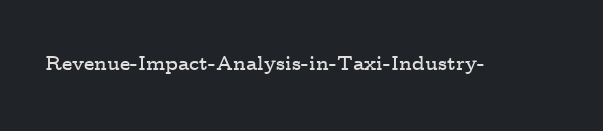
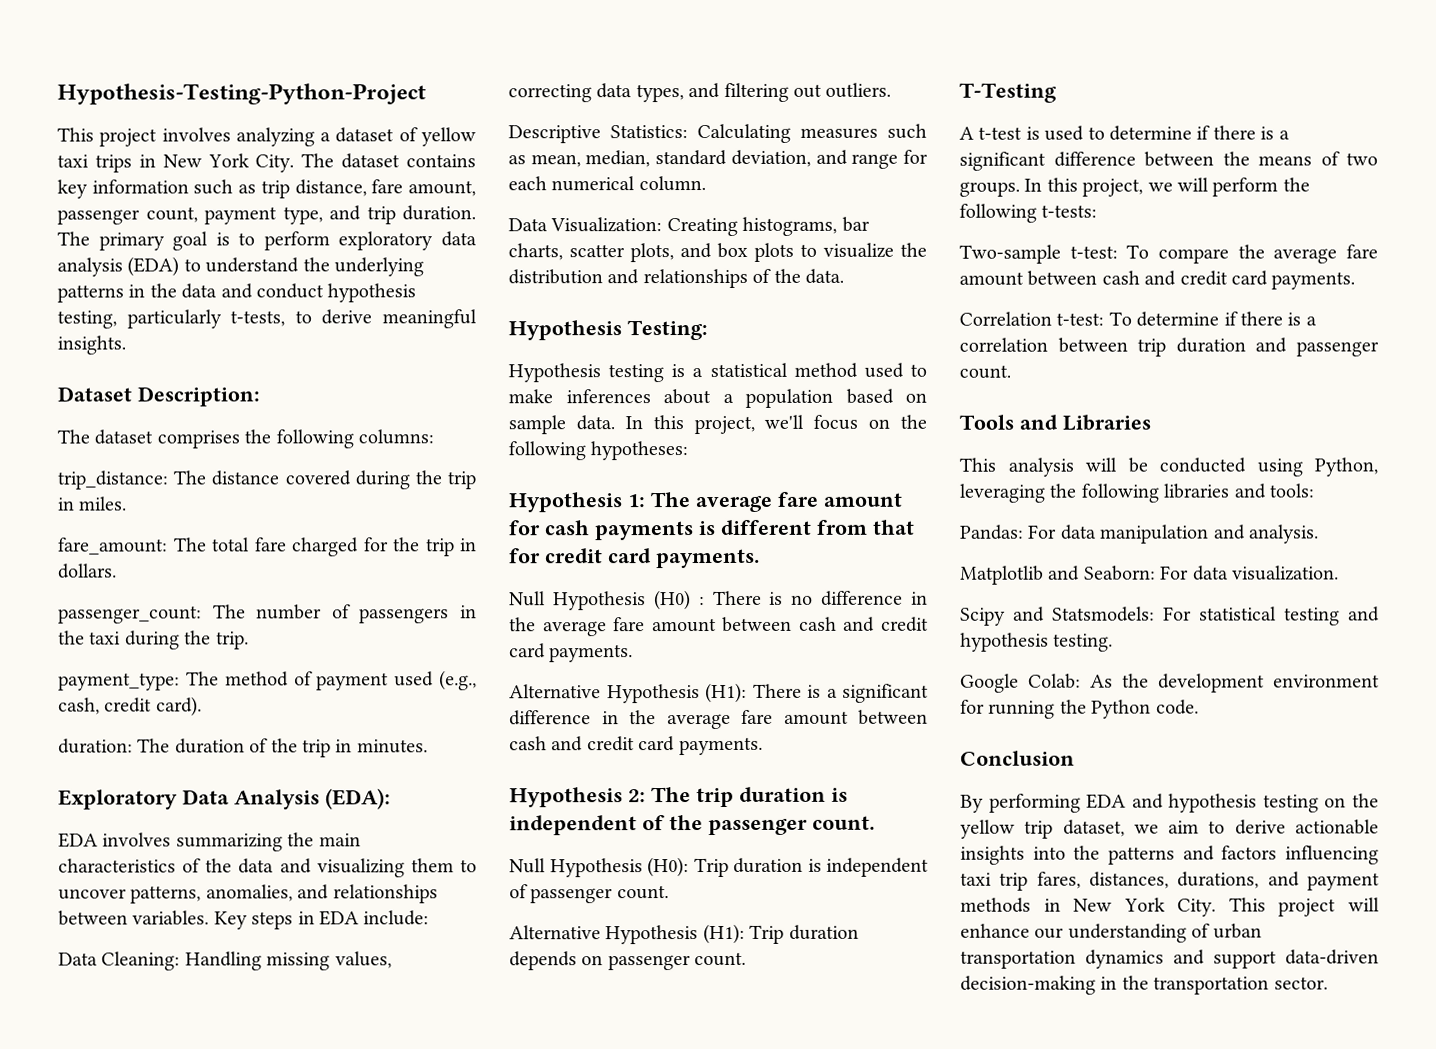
- Revenue-Impact-Analysis-in-Taxi-Industry-
+ Hypothesis-Testing-Python-Project
+ This project involves analyzing a dataset of yellow taxi trips in New York City. The dataset contains key information such as trip distance, fare amount, passenger count, payment type, and trip duration. The primary goal is to perform exploratory data analysis (EDA) to understand the underlying patterns in the data and conduct hypothesis testing, particularly t-tests, to derive meaningful insights.
+ Dataset Description:
+ The dataset comprises the following columns:
+ trip_distance: The distance covered during the trip in miles.
+ fare_amount: The total fare charged for the trip in dollars.
+ passenger_count: The number of passengers in the taxi during the trip.
+ payment_type: The method of payment used (e.g., cash, credit card).
+ duration: The duration of the trip in minutes.
+ Exploratory Data Analysis (EDA):
+ EDA involves summarizing the main characteristics of the data and visualizing them to uncover patterns, anomalies, and relationships between variables. Key steps in EDA include:
+ Data Cleaning: Handling missing values, correcting data types, and filtering out outliers.
+ Descriptive Statistics: Calculating measures such as mean, median, standard deviation, and range for each numerical column.
+ Data Visualization: Creating histograms, bar charts, scatter plots, and box plots to visualize the distribution and relationships of the data.
+ Hypothesis Testing:
+ Hypothesis testing is a statistical method used to make inferences about a population based on sample data. In this project, we'll focus on the following hypotheses:
+ Hypothesis 1: The average fare amount for cash payments is different from that for credit card payments.
+ Null Hypothesis (H0) : There is no difference in the average fare amount between cash and credit card payments.
+ Alternative Hypothesis (H1): There is a significant difference in the average fare amount between cash and credit card payments.
+ Hypothesis 2: The trip duration is independent of the passenger count.
+ Null Hypothesis (H0): Trip duration is independent of passenger count.
+ Alternative Hypothesis (H1): Trip duration depends on passenger count.
+ T-Testing
+ A t-test is used to determine if there is a significant difference between the means of two groups. In this project, we will perform the following t-tests:
+ Two-sample t-test: To compare the average fare amount between cash and credit card payments.
+ Correlation t-test: To determine if there is a correlation between trip duration and passenger count.
+ Tools and Libraries
+ This analysis will be conducted using Python, leveraging the following libraries and tools:
+ Pandas: For data manipulation and analysis.
+ Matplotlib and Seaborn: For data visualization.
+ Scipy and Statsmodels: For statistical testing and hypothesis testing.
+ Google Colab: As the development environment for running the Python code.
+ Conclusion
+ By performing EDA and hypothesis testing on the yellow trip dataset, we aim to derive actionable insights into the patterns and factors influencing taxi trip fares, distances, durations, and payment methods in New York City. This project will enhance our understanding of urban transportation dynamics and support data-driven decision-making in the transportation sector.

